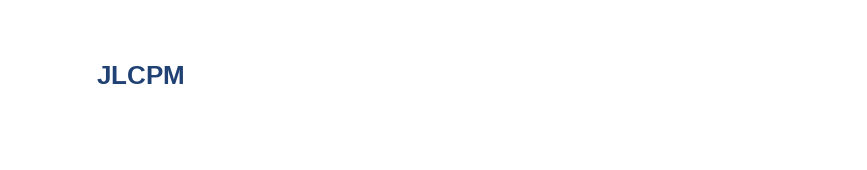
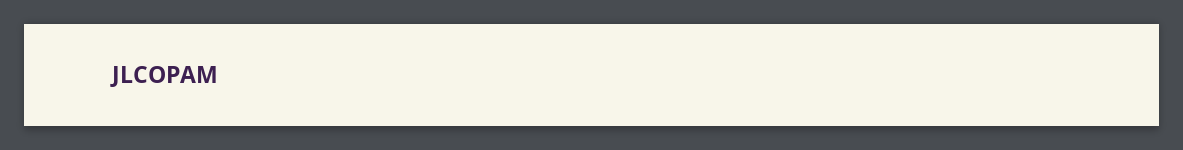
- JLCPM
+ JLCOPAM

